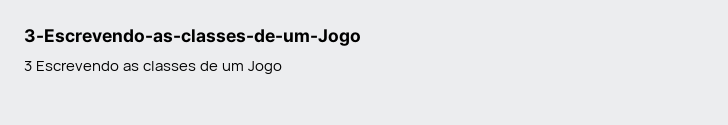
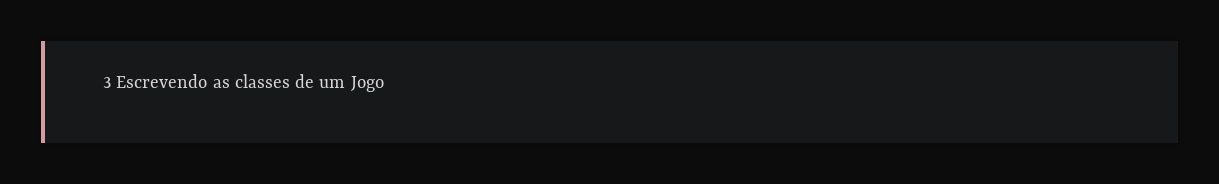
- 3-Escrevendo-as-classes-de-um-Jogo

